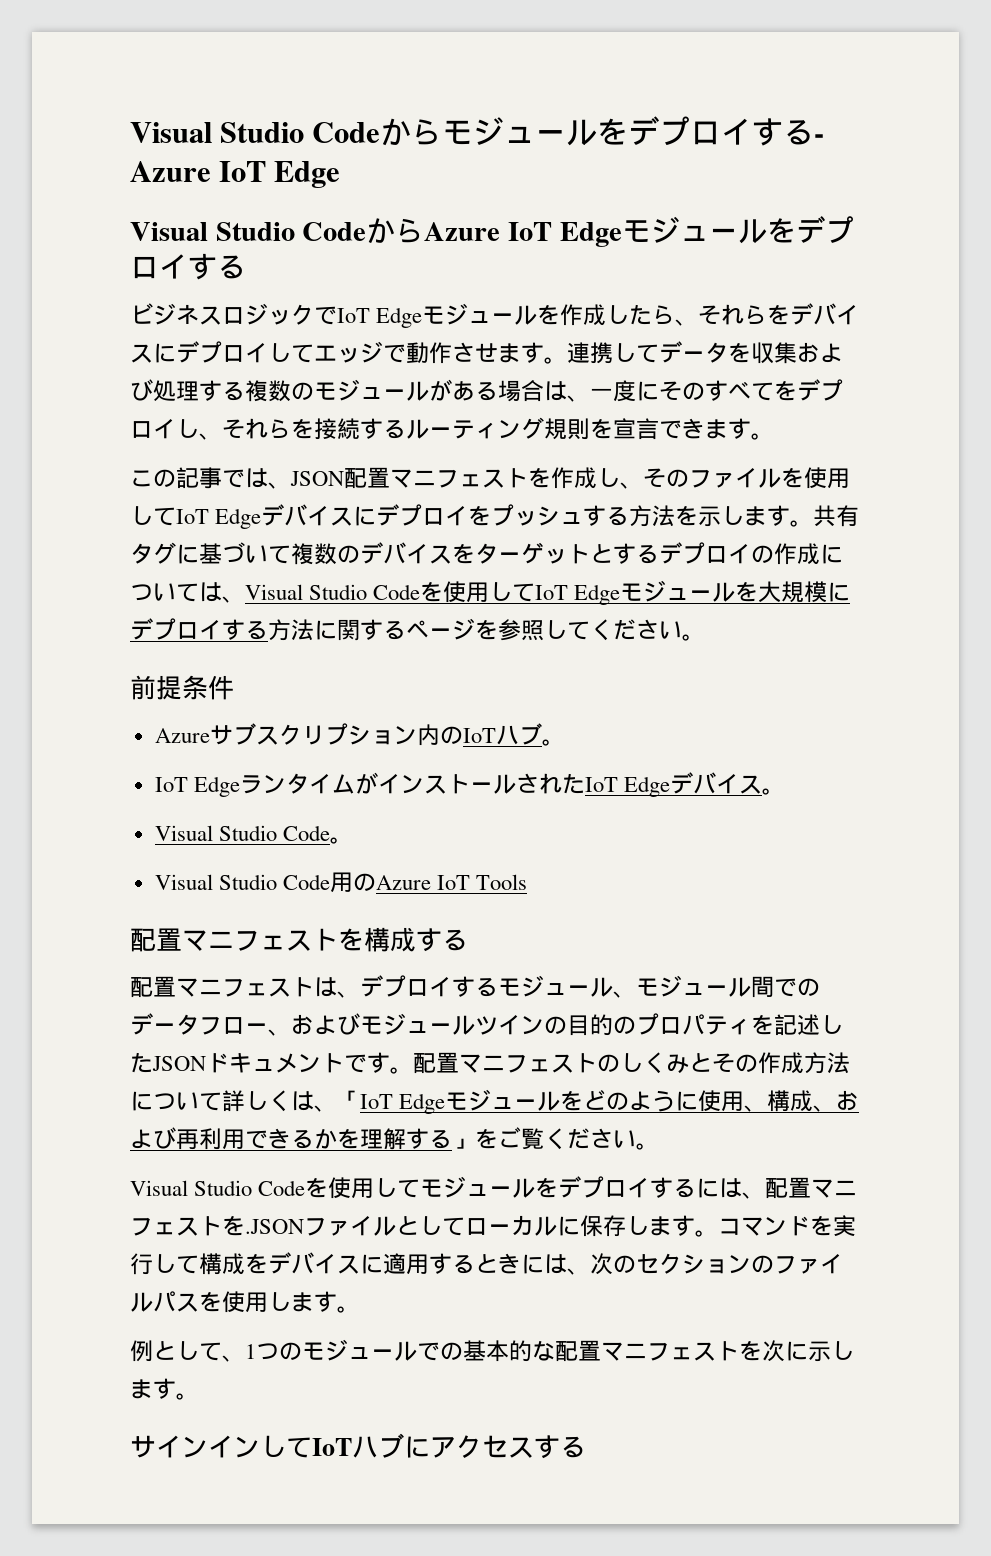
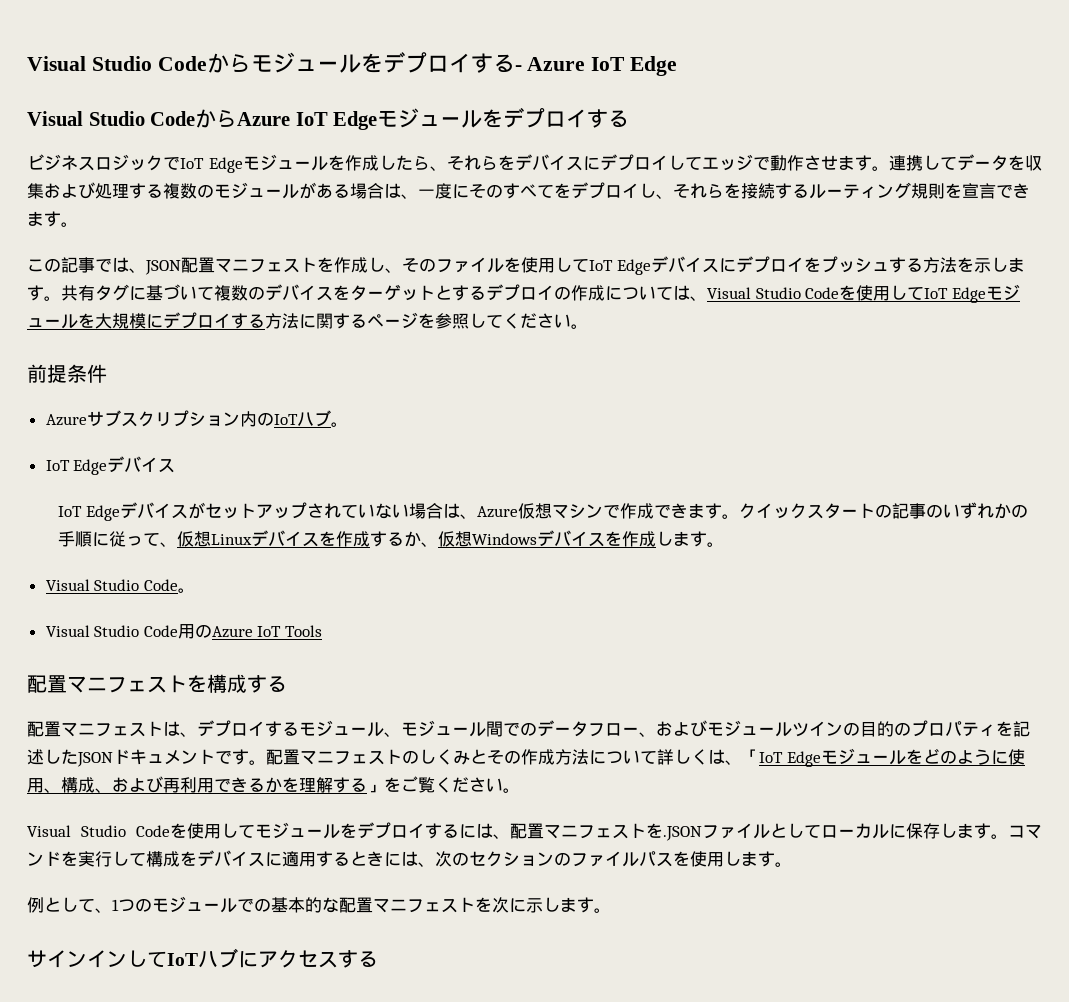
  Azureサブスクリプション内のIoTハブ。
- IoT EdgeランタイムがインストールされたIoT Edgeデバイス。
+ IoT Edgeデバイス
+ IoT Edgeデバイスがセットアップされていない場合は、Azure仮想マシンで作成できます。クイックスタートの記事のいずれかの手順に従って、仮想Linuxデバイスを作成するか、仮想Windowsデバイスを作成します。

